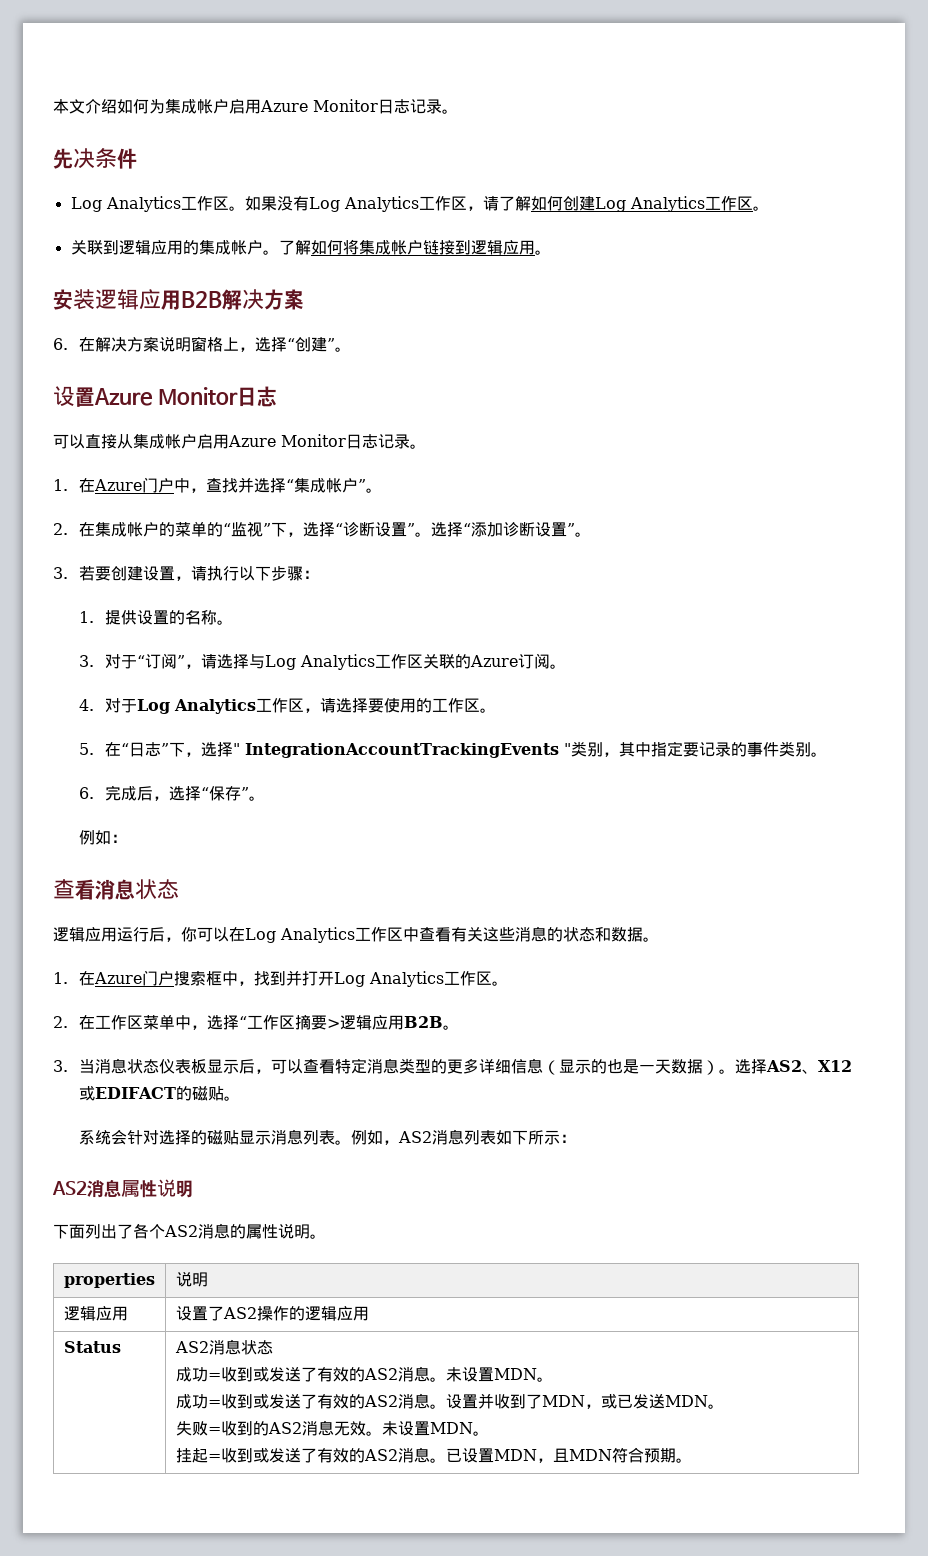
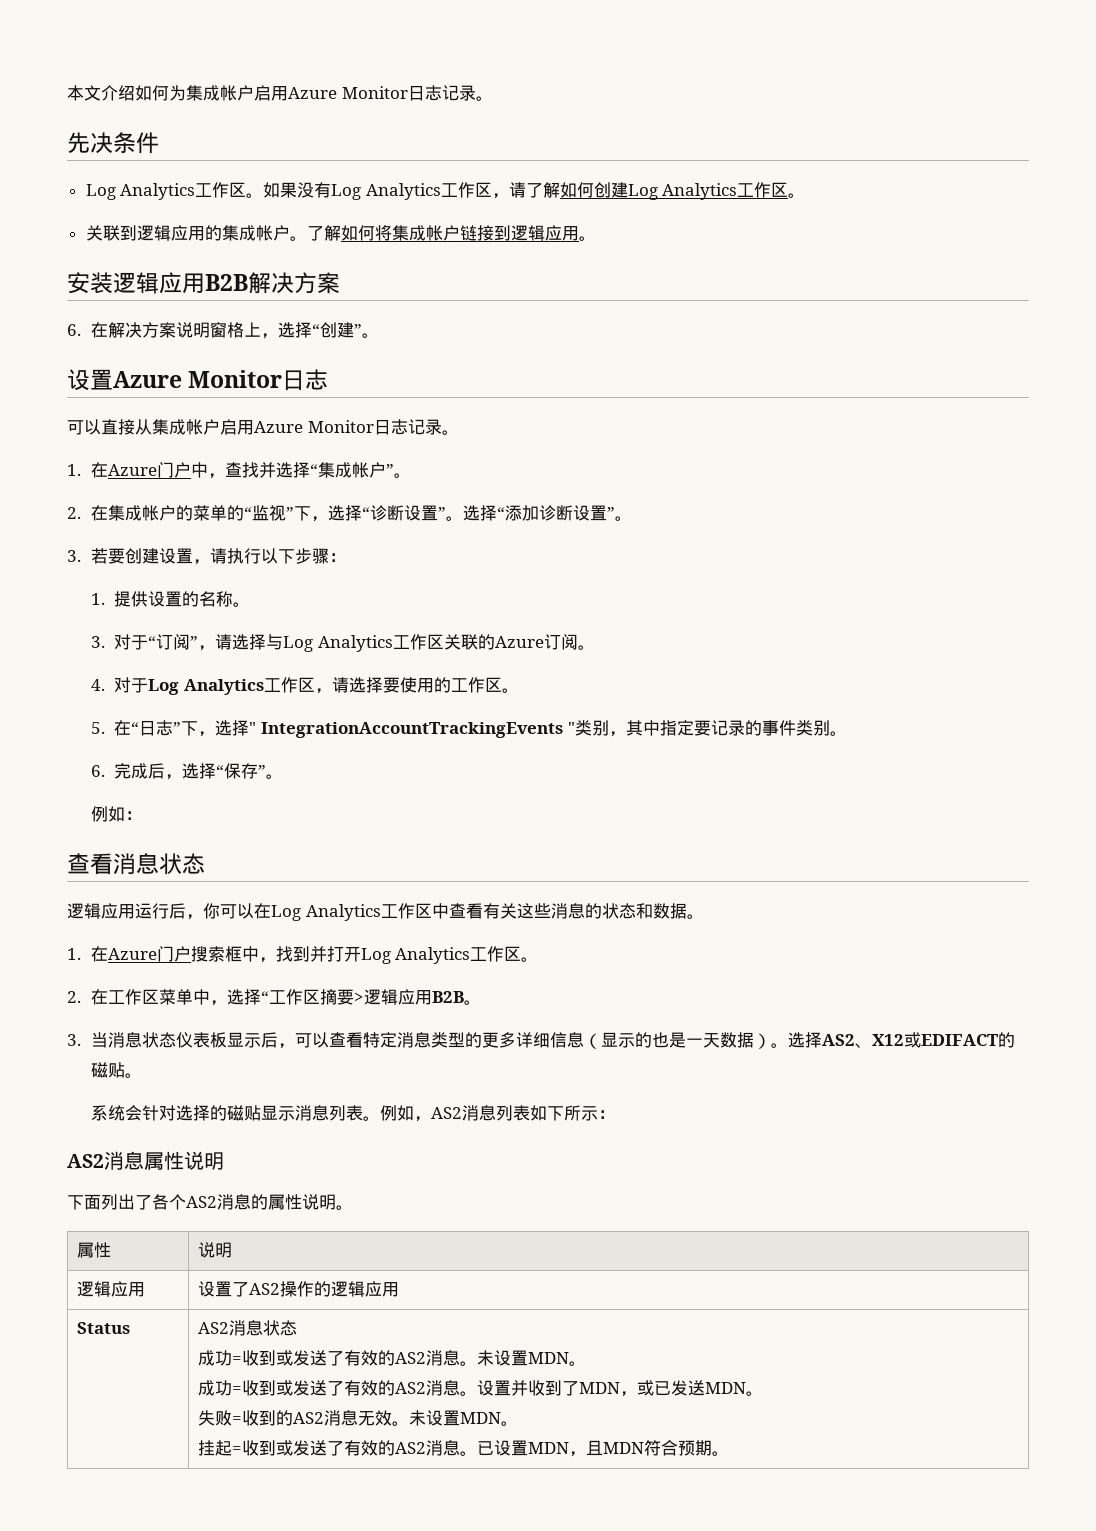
- properties | 说明
+ 属性 | 说明

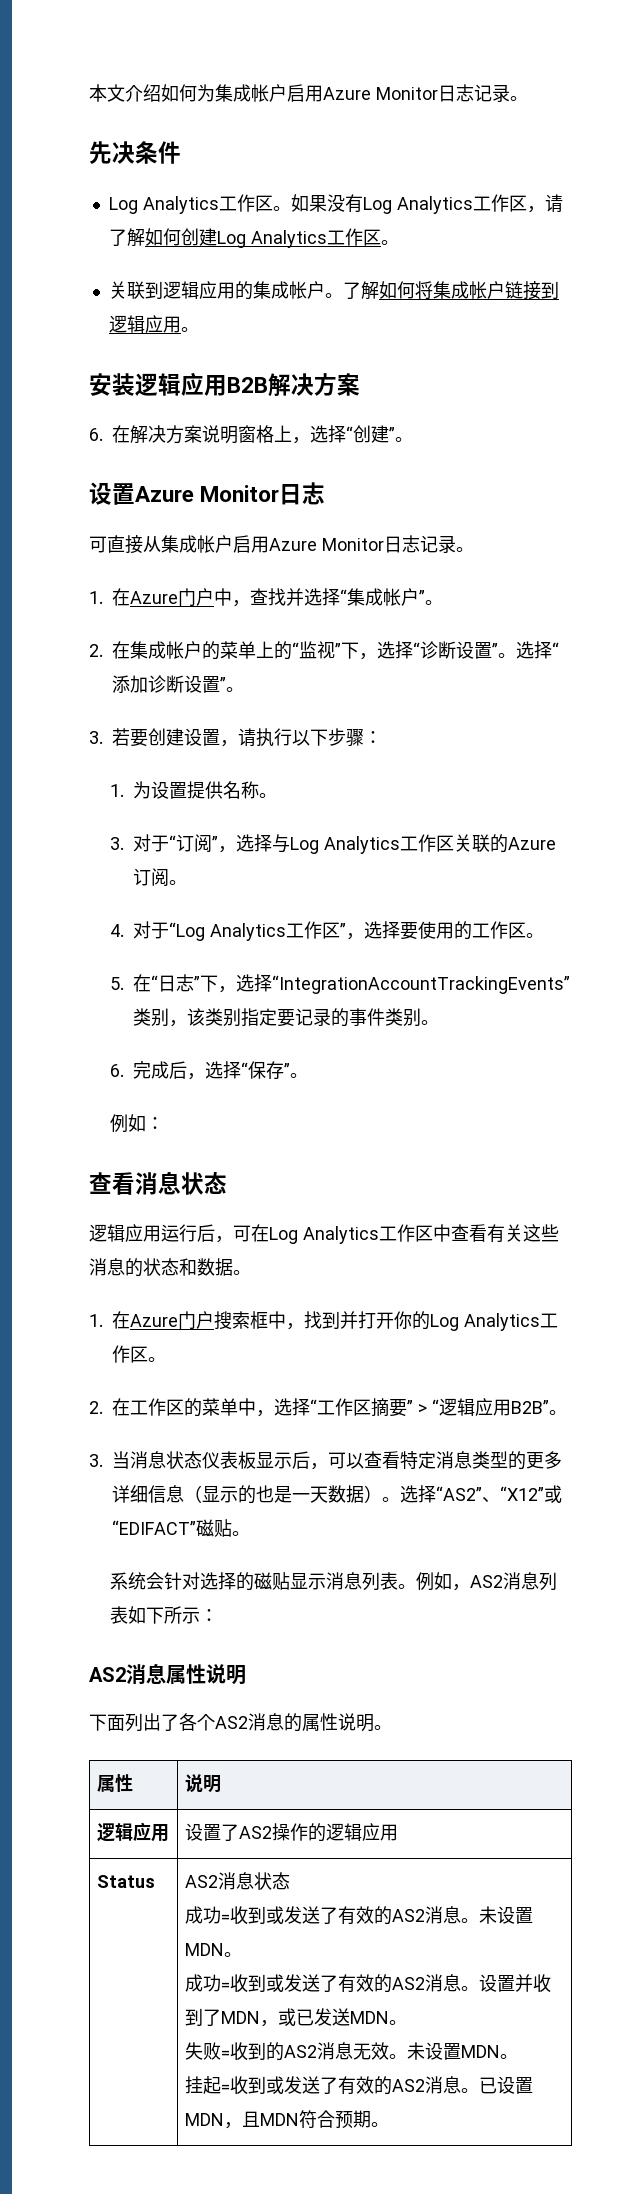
- 可以直接从集成帐户启用Azure Monitor日志记录。
+ 可直接从集成帐户启用Azure Monitor日志记录。
- 2.在集成帐户的菜单的“监视”下，选择“诊断设置”。
+ 2.在集成帐户的菜单上的“监视”下，选择“诊断设置”。
- 1.提供设置的名称。
+ 1.为设置提供名称。
- 3.对于“订阅”，请选择与Log Analytics工作区关联的Azure订阅。
+ 3.对于“订阅”，选择与Log Analytics工作区关联的Azure订阅。
- 4.对于Log Analytics工作区，请选择要使用的工作区。
+ 4.对于“Log Analytics工作区”，选择要使用的工作区。
- 5.在“日志”下，选择" IntegrationAccountTrackingEvents "类别，其中指定要记录的事件类别。
+ 5.在“日志”下，选择“IntegrationAccountTrackingEvents”类别，该类别指定要记录的事件类别。
- 逻辑应用运行后，你可以在Log Analytics工作区中查看有关这些消息的状态和数据。
+ 逻辑应用运行后，可在Log Analytics工作区中查看有关这些消息的状态和数据。
- 1.在Azure门户搜索框中，找到并打开Log Analytics工作区。
+ 1.在Azure门户搜索框中，找到并打开你的Log Analytics工作区。
- 2.在工作区菜单中，选择“工作区摘要>逻辑应用B2B。
+ 2.在工作区的菜单中，选择“工作区摘要” > “逻辑应用B2B”。
- 选择AS2、X12或EDIFACT的磁贴。
+ 选择“AS2”、“X12”或“EDIFACT”磁贴。

